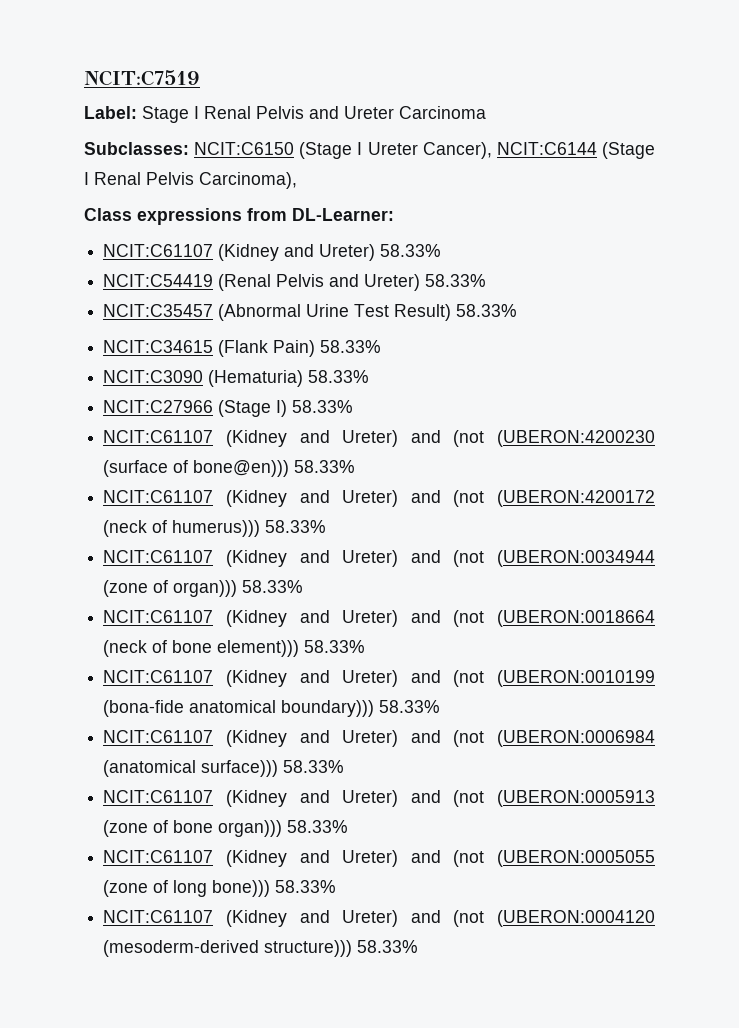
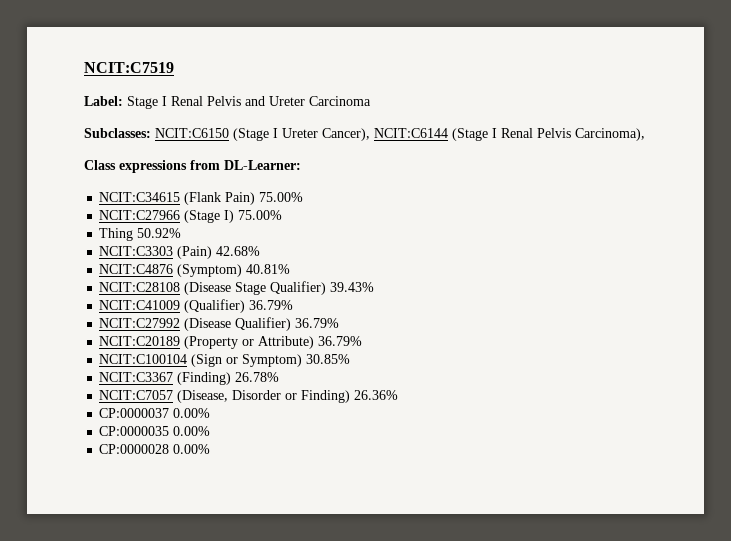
- NCIT:C61107 (Kidney and Ureter) 58.33%
- NCIT:C54419 (Renal Pelvis and Ureter) 58.33%
- NCIT:C35457 (Abnormal Urine Test Result) 58.33%
- NCIT:C34615 (Flank Pain) 58.33%
- NCIT:C3090 (Hematuria) 58.33%
+ NCIT:C34615 (Flank Pain) 75.00%
- NCIT:C27966 (Stage I) 58.33%
- NCIT:C61107 (Kidney and Ureter) and (not (UBERON:4200230 (surface of bone@en))) 58.33%
- NCIT:C61107 (Kidney and Ureter) and (not (UBERON:4200172 (neck of humerus))) 58.33%
- NCIT:C61107 (Kidney and Ureter) and (not (UBERON:0034944 (zone of organ))) 58.33%
- NCIT:C61107 (Kidney and Ureter) and (not (UBERON:0018664 (neck of bone element))) 58.33%
- NCIT:C61107 (Kidney and Ureter) and (not (UBERON:0010199 (bona-fide anatomical boundary))) 58.33%
- NCIT:C61107 (Kidney and Ureter) and (not (UBERON:0006984 (anatomical surface))) 58.33%
- NCIT:C61107 (Kidney and Ureter) and (not (UBERON:0005913 (zone of bone organ))) 58.33%
- NCIT:C61107 (Kidney and Ureter) and (not (UBERON:0005055 (zone of long bone))) 58.33%
- NCIT:C61107 (Kidney and Ureter) and (not (UBERON:0004120 (mesoderm-derived structure))) 58.33%
+ NCIT:C27966 (Stage I) 75.00%
+ Thing 50.92%
+ NCIT:C3303 (Pain) 42.68%
+ NCIT:C4876 (Symptom) 40.81%
+ NCIT:C28108 (Disease Stage Qualifier) 39.43%
+ NCIT:C41009 (Qualifier) 36.79%
+ NCIT:C27992 (Disease Qualifier) 36.79%
+ NCIT:C20189 (Property or Attribute) 36.79%
+ NCIT:C100104 (Sign or Symptom) 30.85%
+ NCIT:C3367 (Finding) 26.78%
+ NCIT:C7057 (Disease, Disorder or Finding) 26.36%
+ CP:0000037 0.00%
+ CP:0000035 0.00%
+ CP:0000028 0.00%

